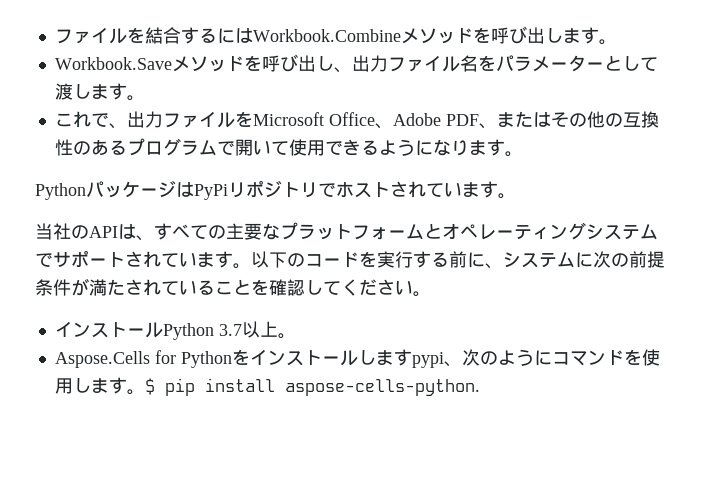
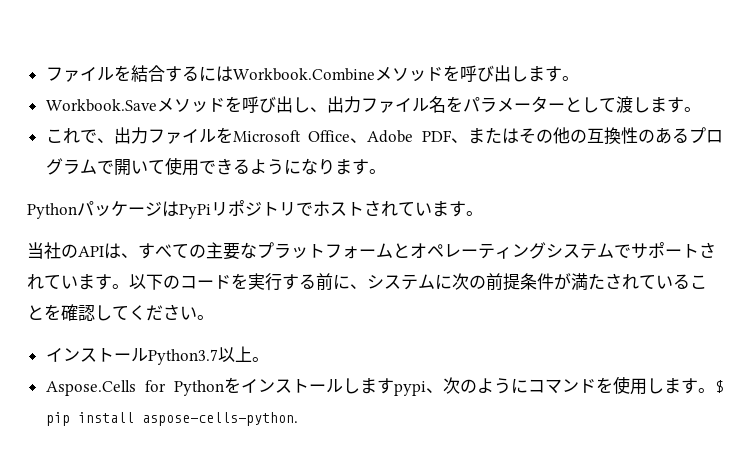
- インストールPython 3.7以上。
+ インストールPython3.7以上。

